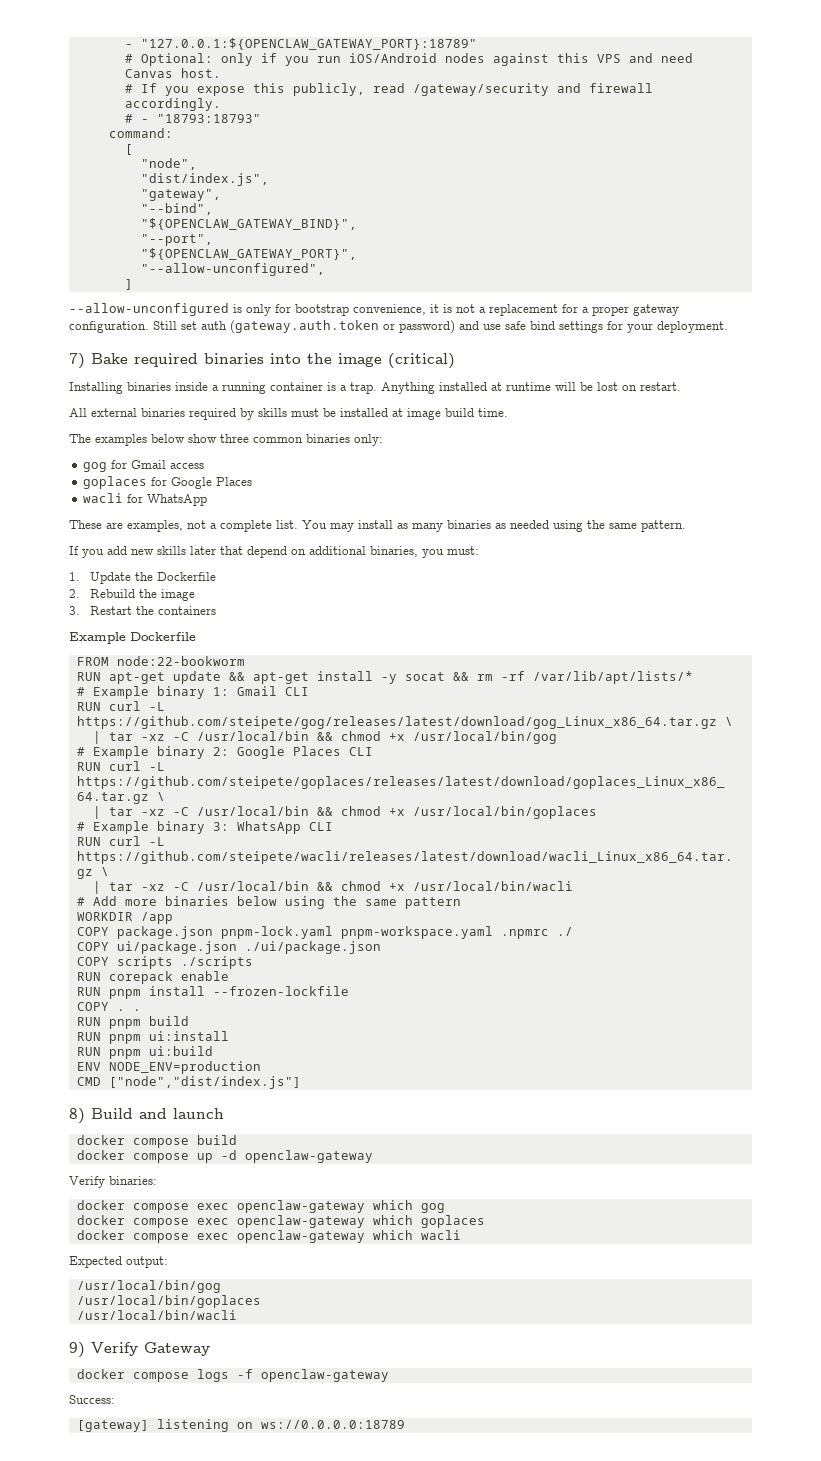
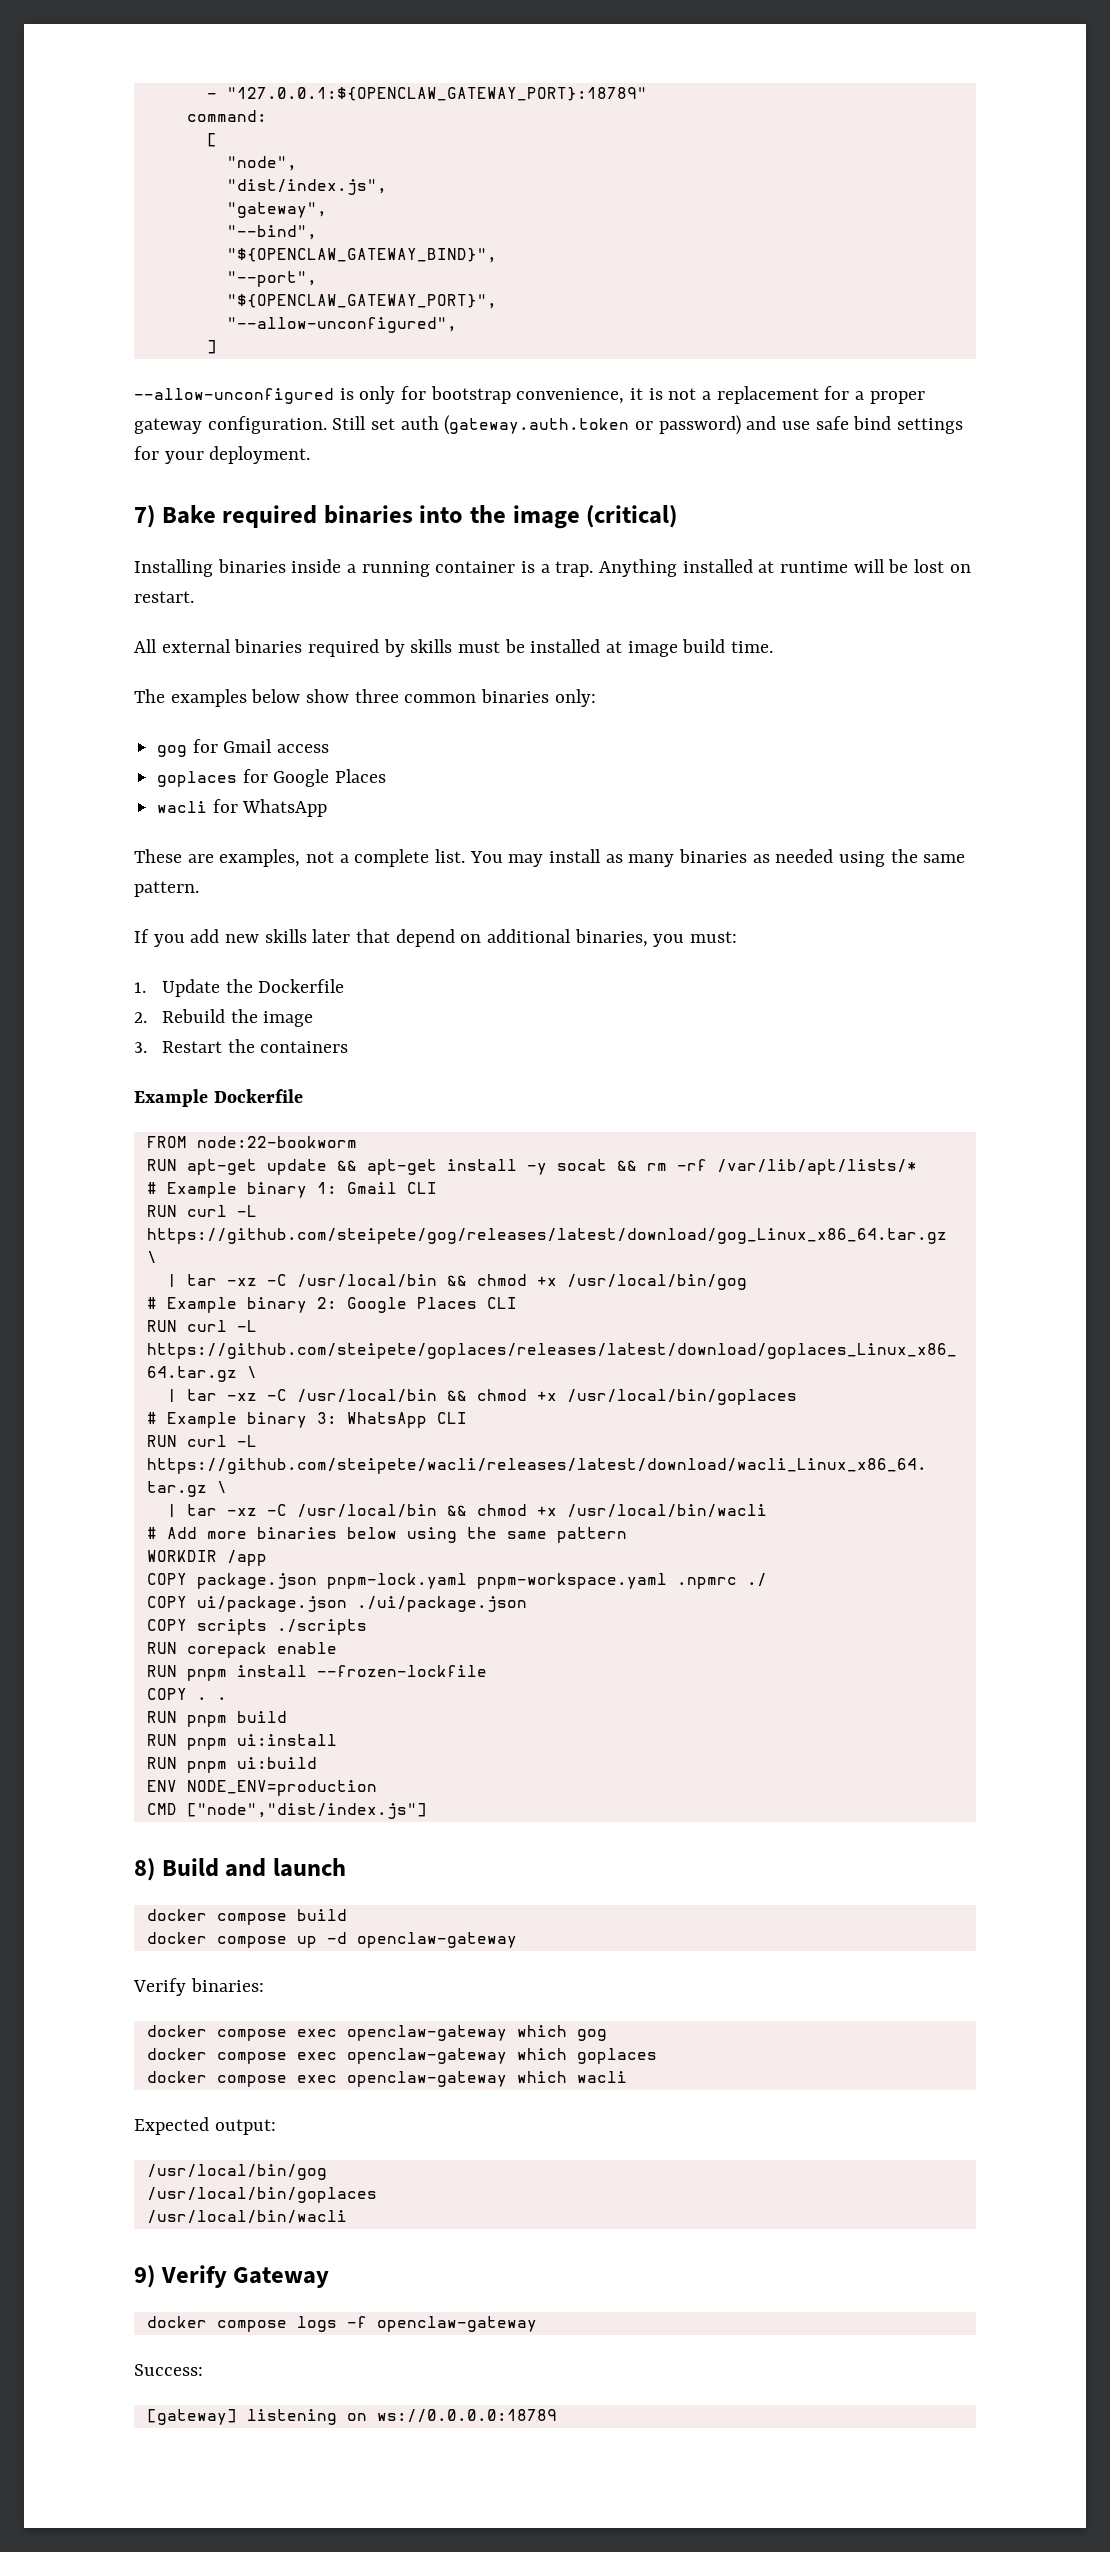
- # Optional: only if you run iOS/Android nodes against this VPS and need Canvas host.
- # If you expose this publicly, read /gateway/security and firewall accordingly.
- # - "18793:18793"

